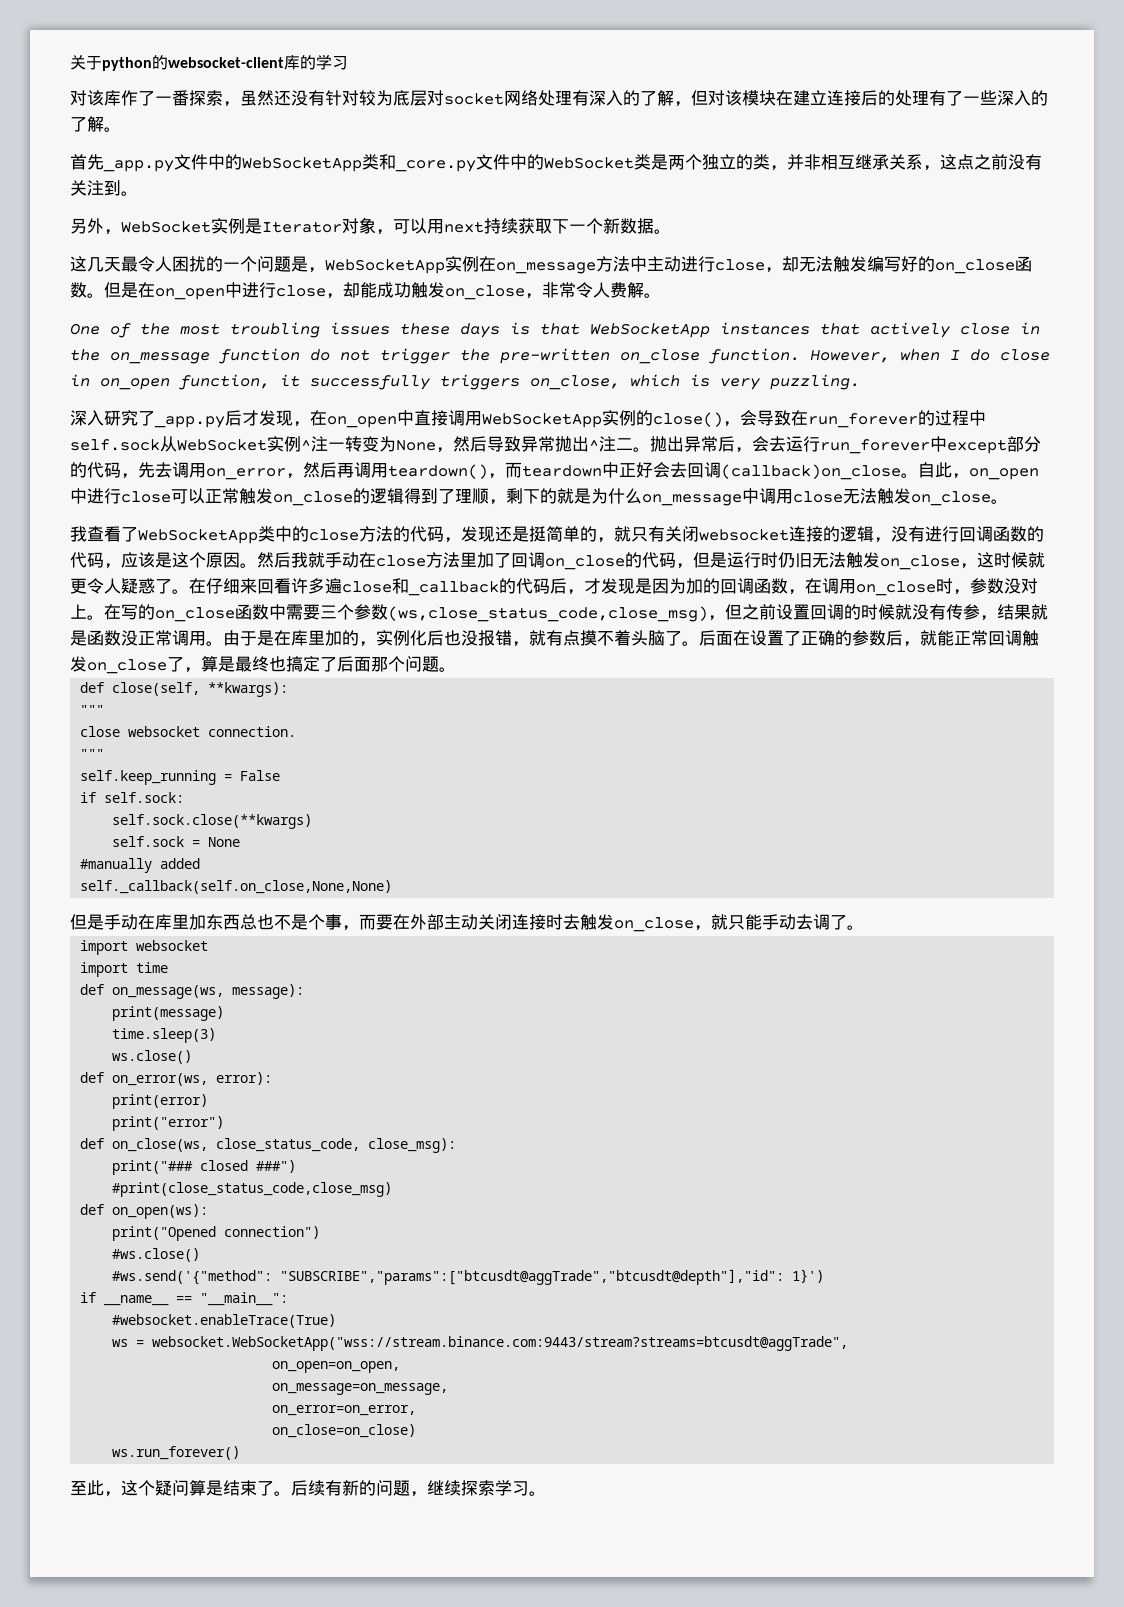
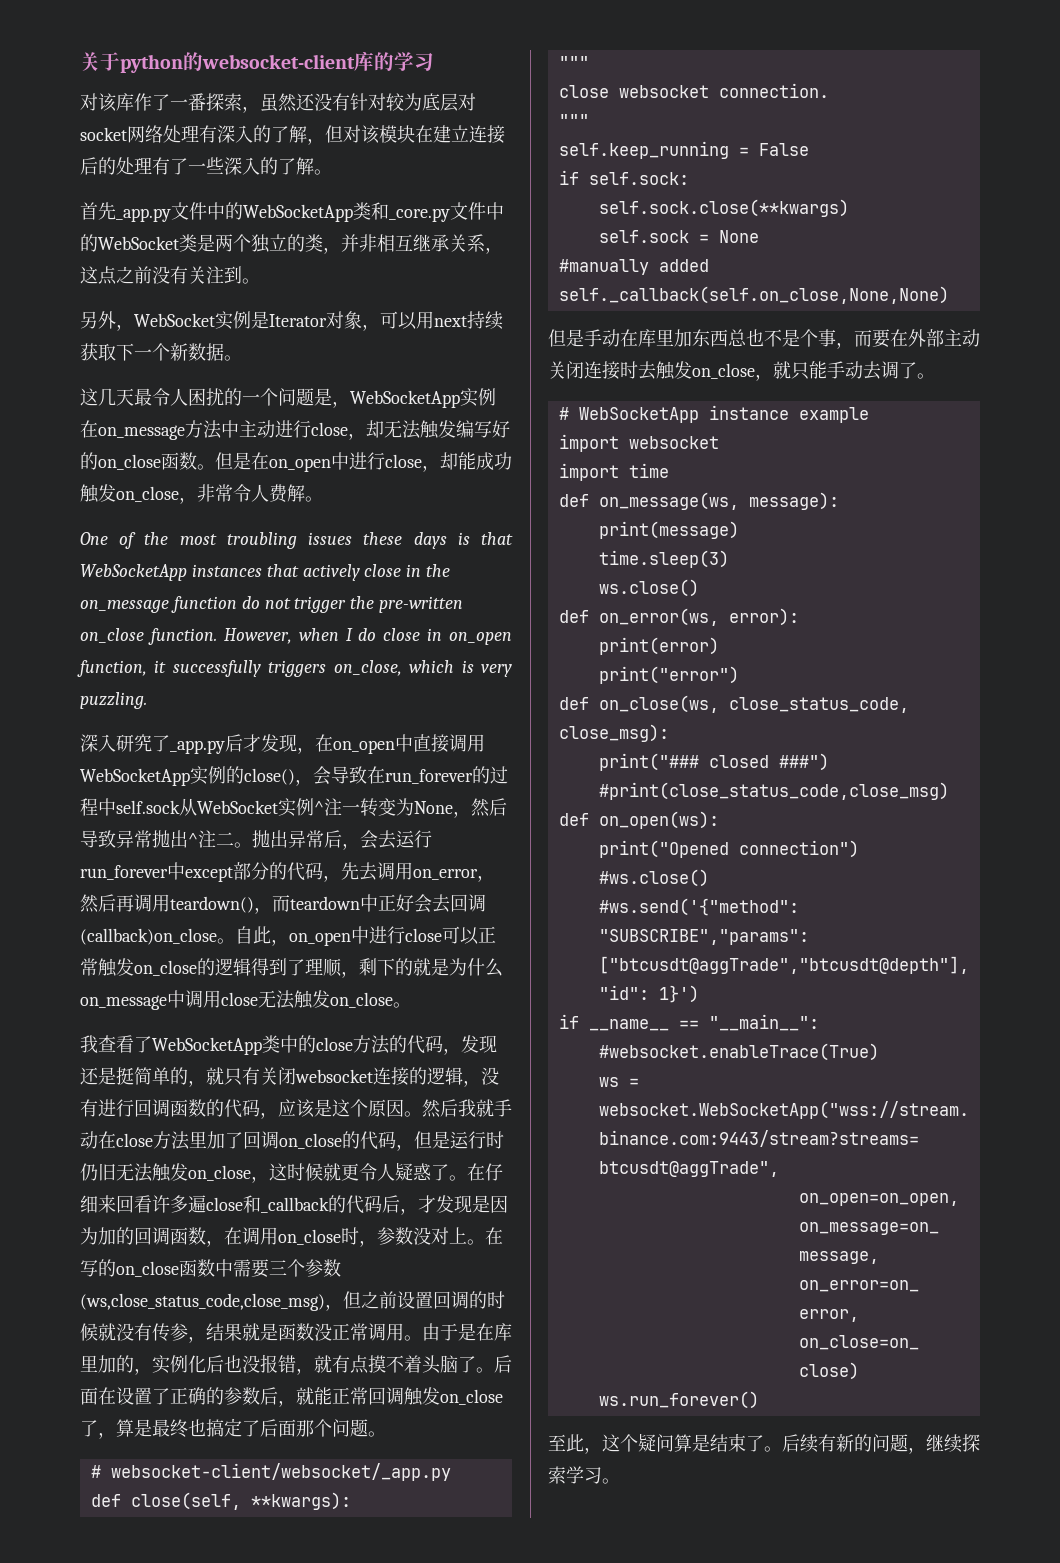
+ # websocket-client/websocket/_app.py
+ # WebSocketApp instance example

